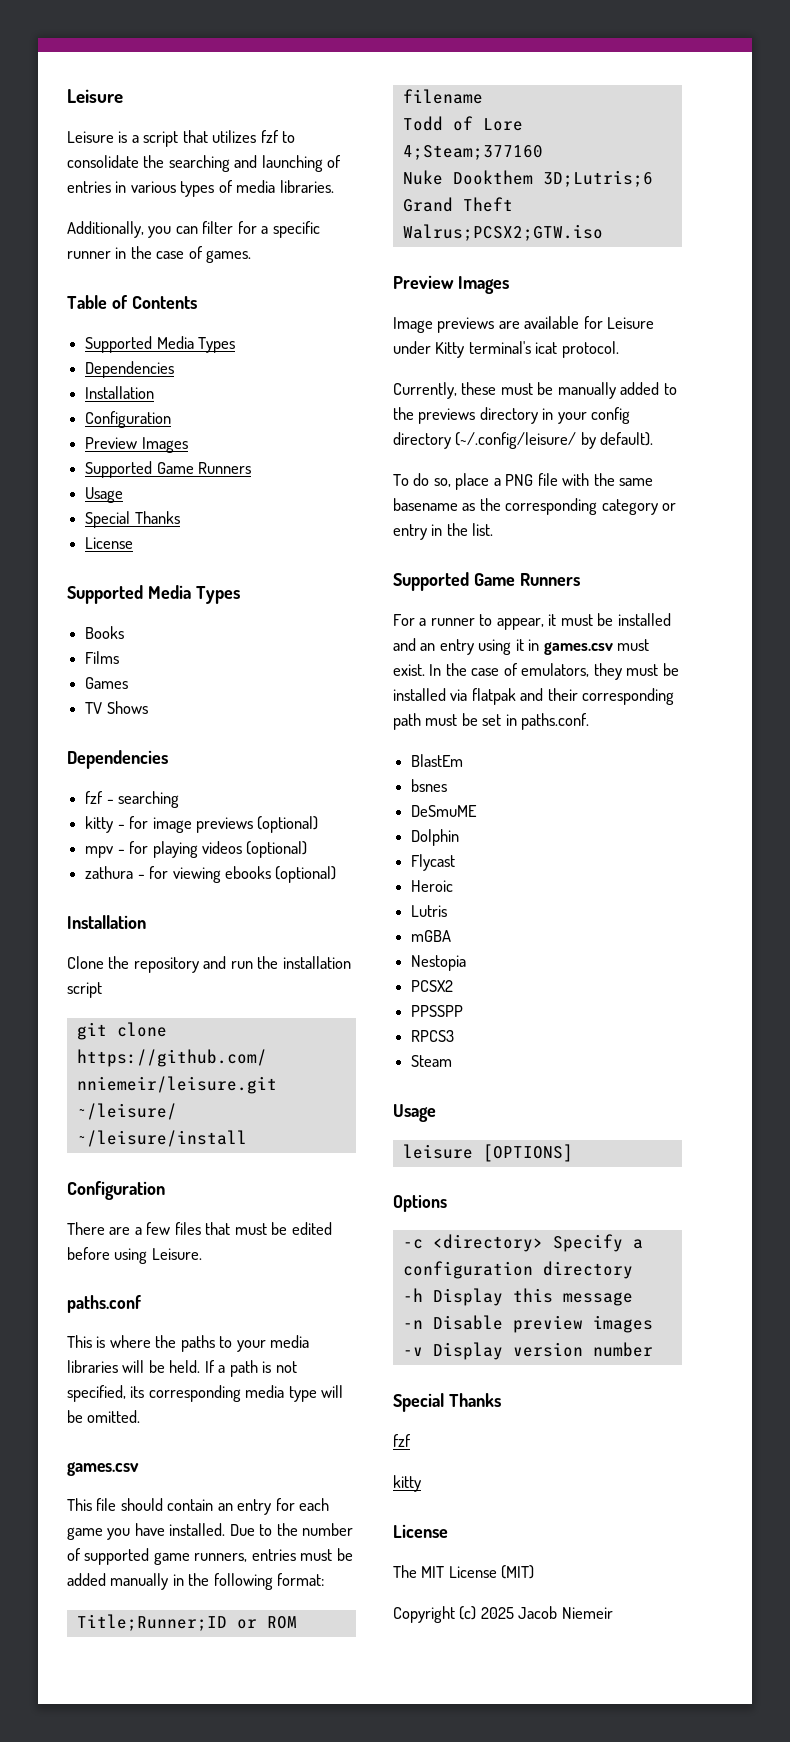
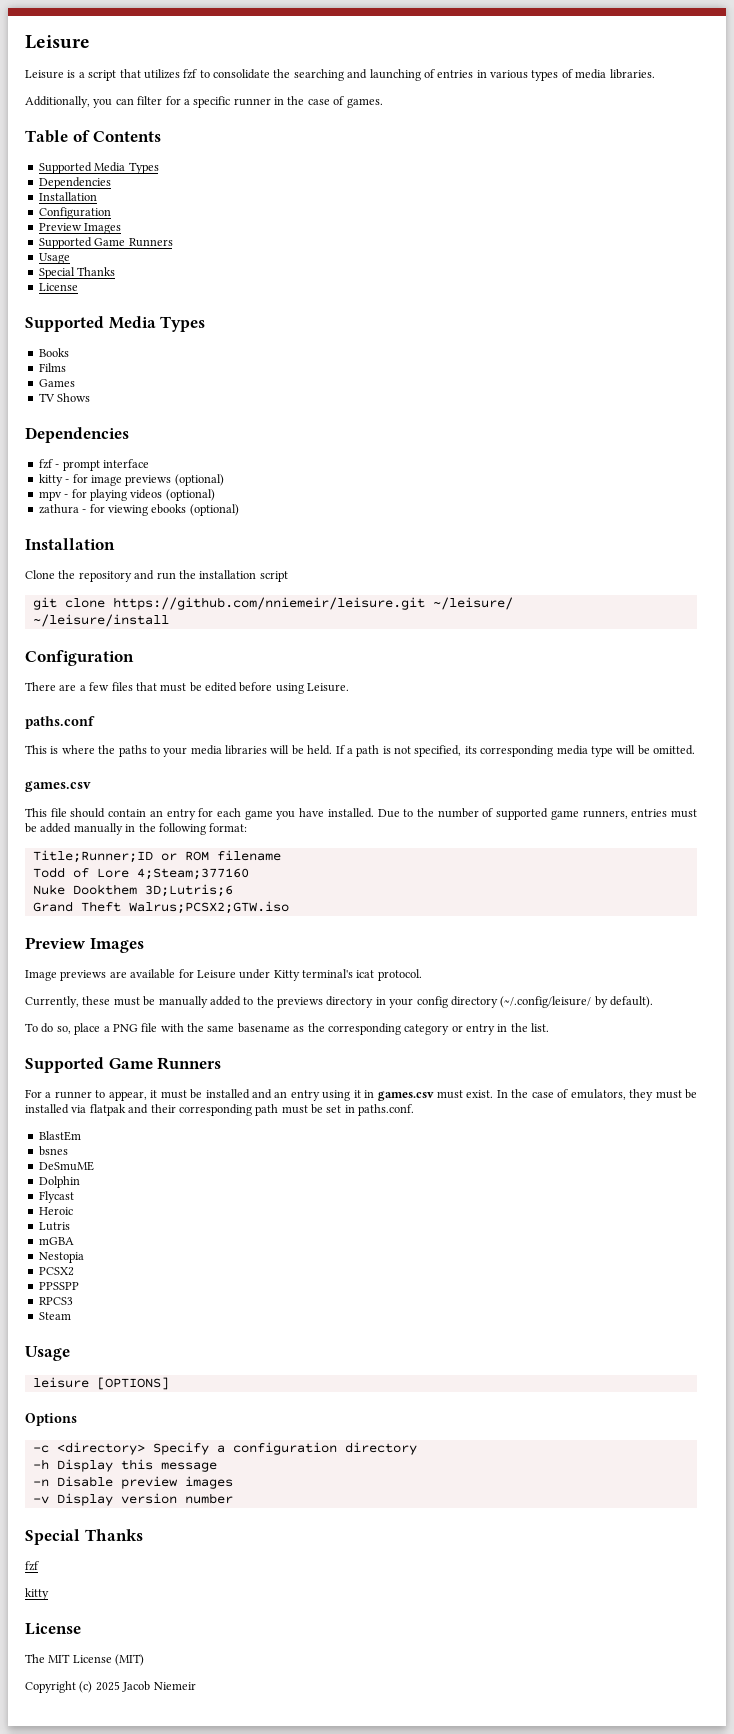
- fzf - searching
+ fzf - prompt interface

